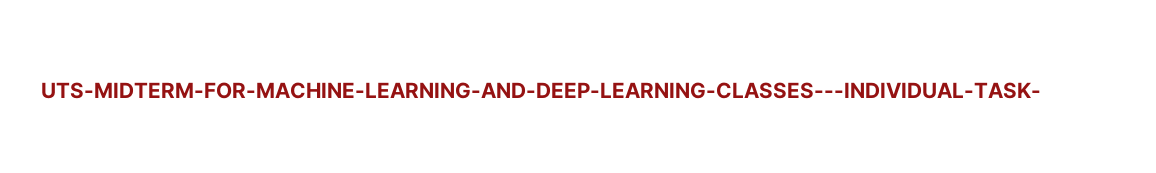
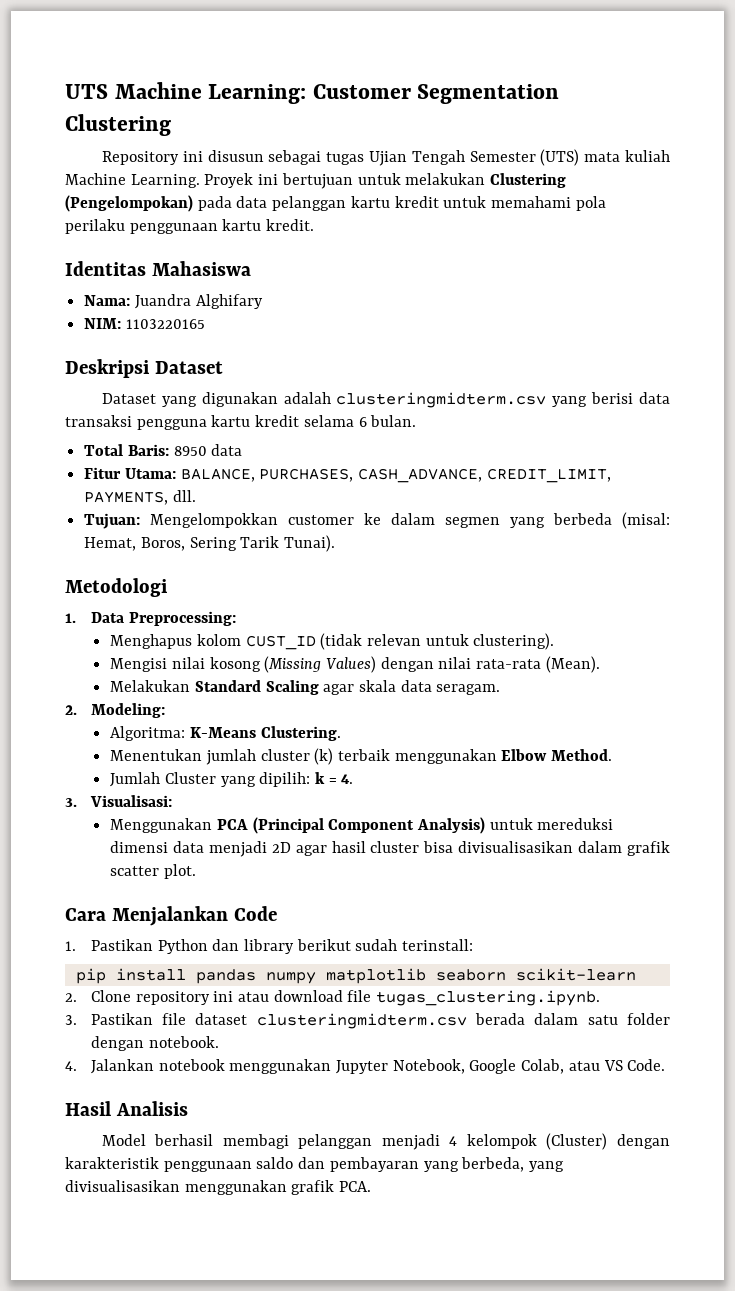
- UTS-MIDTERM-FOR-MACHINE-LEARNING-AND-DEEP-LEARNING-CLASSES---INDIVIDUAL-TASK-
+ UTS Machine Learning: Customer Segmentation Clustering
+ Repository ini disusun sebagai tugas Ujian Tengah Semester (UTS) mata kuliah Machine Learning. Proyek ini bertujuan untuk melakukan Clustering (Pengelompokan) pada data pelanggan kartu kredit untuk memahami pola perilaku penggunaan kartu kredit.
+ Identitas Mahasiswa
+ Nama: Juandra Alghifary
+ NIM: 1103220165
+ Deskripsi Dataset
+ Dataset yang digunakan adalah clusteringmidterm.csv yang berisi data transaksi pengguna kartu kredit selama 6 bulan.
+ Total Baris: 8950 data
+ Fitur Utama: BALANCE, PURCHASES, CASH_ADVANCE, CREDIT_LIMIT, PAYMENTS, dll.
+ Tujuan: Mengelompokkan customer ke dalam segmen yang berbeda (misal: Hemat, Boros, Sering Tarik Tunai).
+ Metodologi
+ 1. Data Preprocessing:
+ Menghapus kolom CUST_ID (tidak relevan untuk clustering).
+ Mengisi nilai kosong (Missing Values) dengan nilai rata-rata (Mean).
+ Melakukan Standard Scaling agar skala data seragam.
+ 2. Modeling:
+ Algoritma: K-Means Clustering.
+ Menentukan jumlah cluster (k) terbaik menggunakan Elbow Method.
+ Jumlah Cluster yang dipilih: k = 4.
+ 3. Visualisasi:
+ Menggunakan PCA (Principal Component Analysis) untuk mereduksi dimensi data menjadi 2D agar hasil cluster bisa divisualisasikan dalam grafik scatter plot.
+ Cara Menjalankan Code
+ 1. Pastikan Python dan library berikut sudah terinstall:
+ pip install pandas numpy matplotlib seaborn scikit-learn
+ 2. Clone repository ini atau download file tugas_clustering.ipynb.
+ 3. Pastikan file dataset clusteringmidterm.csv berada dalam satu folder dengan notebook.
+ 4. Jalankan notebook menggunakan Jupyter Notebook, Google Colab, atau VS Code.
+ Hasil Analisis
+ Model berhasil membagi pelanggan menjadi 4 kelompok (Cluster) dengan karakteristik penggunaan saldo dan pembayaran yang berbeda, yang divisualisasikan menggunakan grafik PCA.

